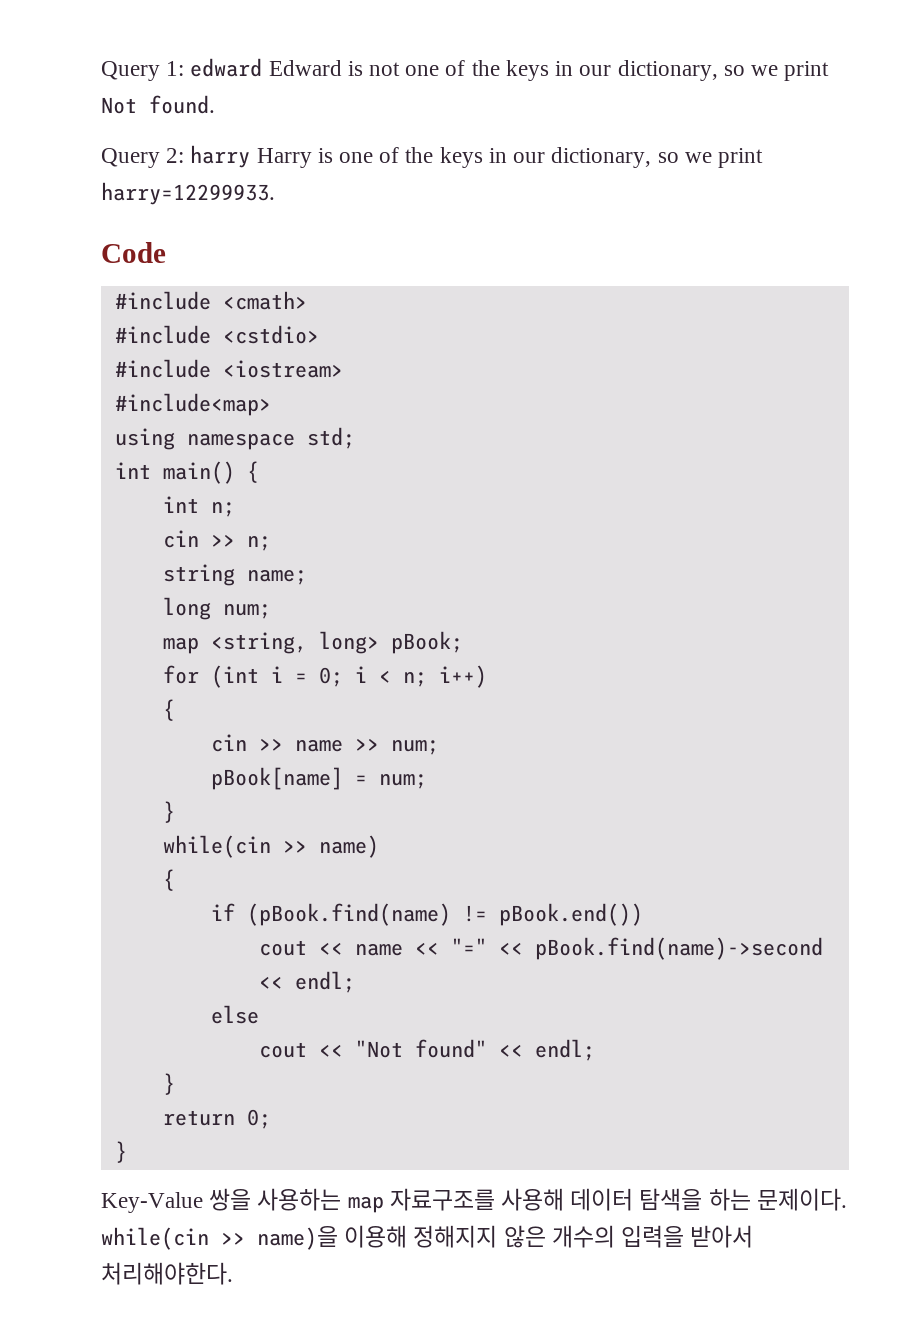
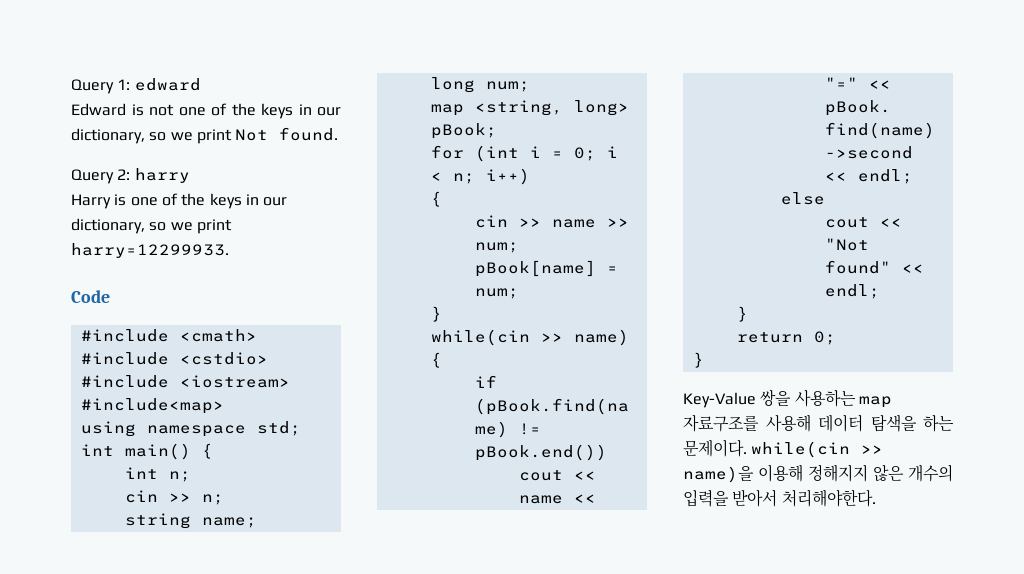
- Query 1: edward Edward is not one of the keys in our dictionary, so we print Not found.
+ Query 1: edward
+ Edward is not one of the keys in our dictionary, so we print Not found.
- Query 2: harry Harry is one of the keys in our dictionary, so we print harry=12299933.
+ Query 2: harry
+ Harry is one of the keys in our dictionary, so we print harry=12299933.

